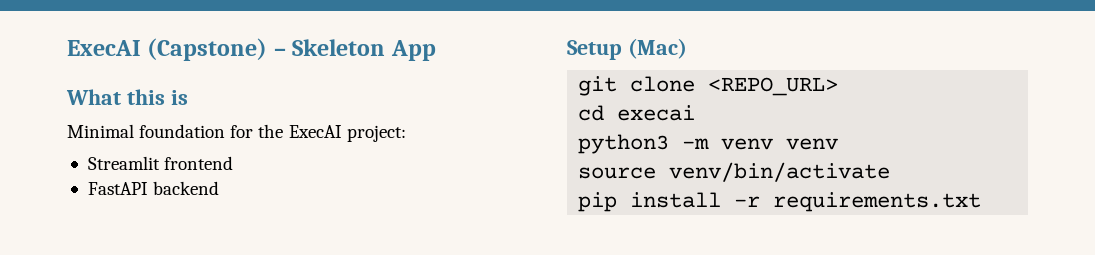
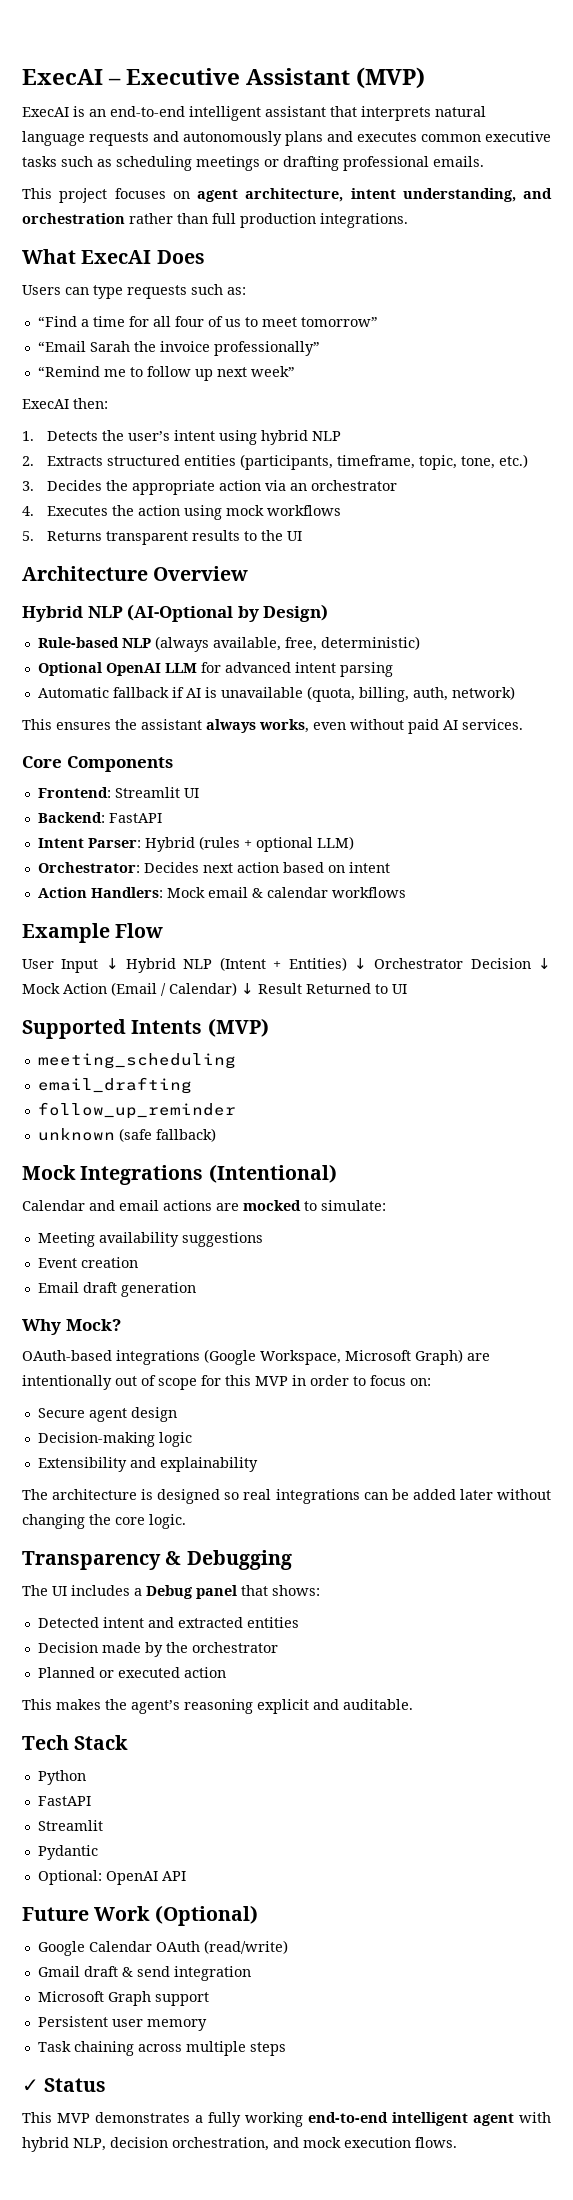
- ExecAI (Capstone) – Skeleton App
- What this is
- Minimal foundation for the ExecAI project:
- Streamlit frontend
- FastAPI backend
- Setup (Mac)
- git clone <REPO_URL>
- cd execai
- python3 -m venv venv
- source venv/bin/activate
- pip install -r requirements.txt
+ ExecAI – Executive Assistant (MVP)
+ ExecAI is an end-to-end intelligent assistant that interprets natural language requests and autonomously plans and executes common executive tasks such as scheduling meetings or drafting professional emails.
+ This project focuses on agent architecture, intent understanding, and orchestration rather than full production integrations.
+ What ExecAI Does
+ Users can type requests such as:
+ “Find a time for all four of us to meet tomorrow”
+ “Email Sarah the invoice professionally”
+ “Remind me to follow up next week”
+ ExecAI then:
+ 1. Detects the user’s intent using hybrid NLP
+ 2. Extracts structured entities (participants, timeframe, topic, tone, etc.)
+ 3. Decides the appropriate action via an orchestrator
+ 4. Executes the action using mock workflows
+ 5. Returns transparent results to the UI
+ Architecture Overview
+ Hybrid NLP (AI-Optional by Design)
+ Rule-based NLP (always available, free, deterministic)
+ Optional OpenAI LLM for advanced intent parsing
+ Automatic fallback if AI is unavailable (quota, billing, auth, network)
+ This ensures the assistant always works, even without paid AI services.
+ Core Components
+ Frontend: Streamlit UI
+ Backend: FastAPI
+ Intent Parser: Hybrid (rules + optional LLM)
+ Orchestrator: Decides next action based on intent
+ Action Handlers: Mock email & calendar workflows
+ Example Flow
+ User Input ↓ Hybrid NLP (Intent + Entities) ↓ Orchestrator Decision ↓ Mock Action (Email / Calendar) ↓ Result Returned to UI
+ Supported Intents (MVP)
+ meeting_scheduling
+ email_drafting
+ follow_up_reminder
+ unknown (safe fallback)
+ Mock Integrations (Intentional)
+ Calendar and email actions are mocked to simulate:
+ Meeting availability suggestions
+ Event creation
+ Email draft generation
+ Why Mock?
+ OAuth-based integrations (Google Workspace, Microsoft Graph) are intentionally out of scope for this MVP in order to focus on:
+ Secure agent design
+ Decision-making logic
+ Extensibility and explainability
+ The architecture is designed so real integrations can be added later without changing the core logic.
+ Transparency & Debugging
+ The UI includes a Debug panel that shows:
+ Detected intent and extracted entities
+ Decision made by the orchestrator
+ Planned or executed action
+ This makes the agent’s reasoning explicit and auditable.
+ Tech Stack
+ Python
+ FastAPI
+ Streamlit
+ Pydantic
+ Optional: OpenAI API
+ Future Work (Optional)
+ Google Calendar OAuth (read/write)
+ Gmail draft & send integration
+ Microsoft Graph support
+ Persistent user memory
+ Task chaining across multiple steps
+ ✓ Status
+ This MVP demonstrates a fully working end-to-end intelligent agent with hybrid NLP, decision orchestration, and mock execution flows.

